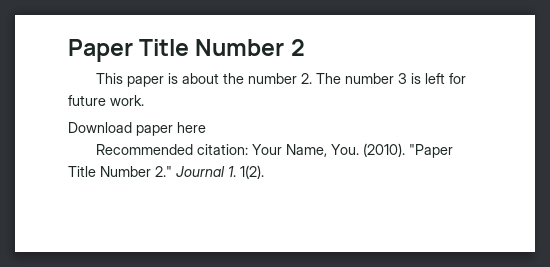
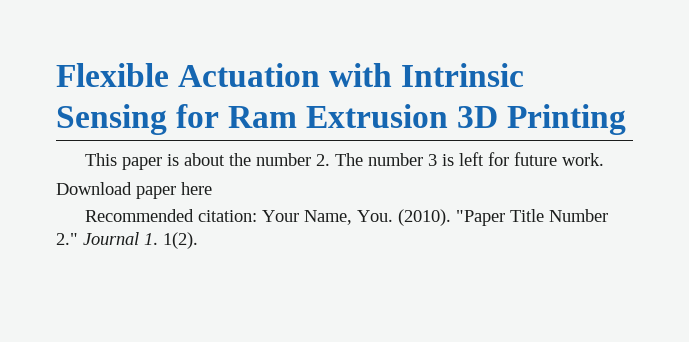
- Paper Title Number 2
+ Flexible Actuation with Intrinsic Sensing for Ram Extrusion 3D Printing

